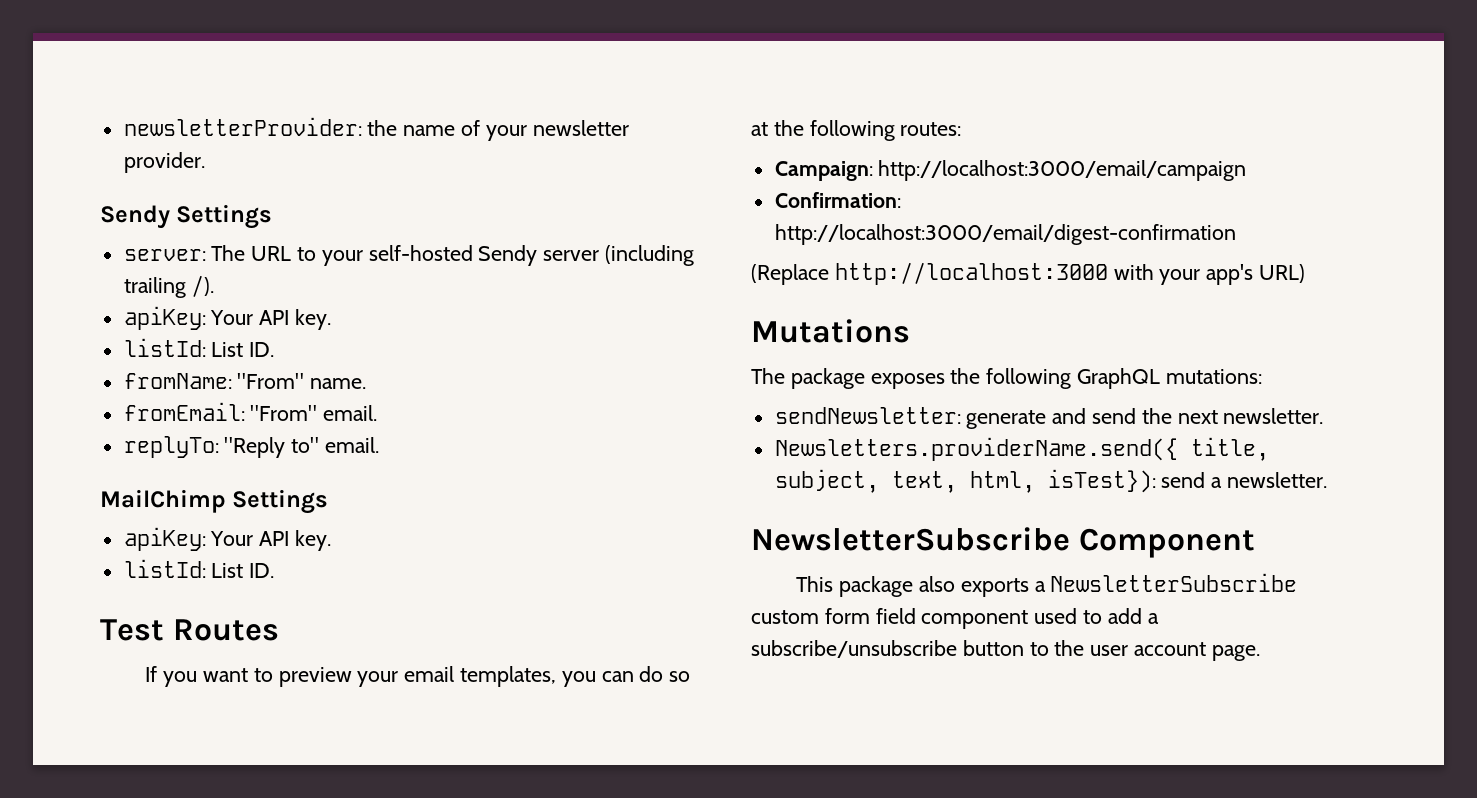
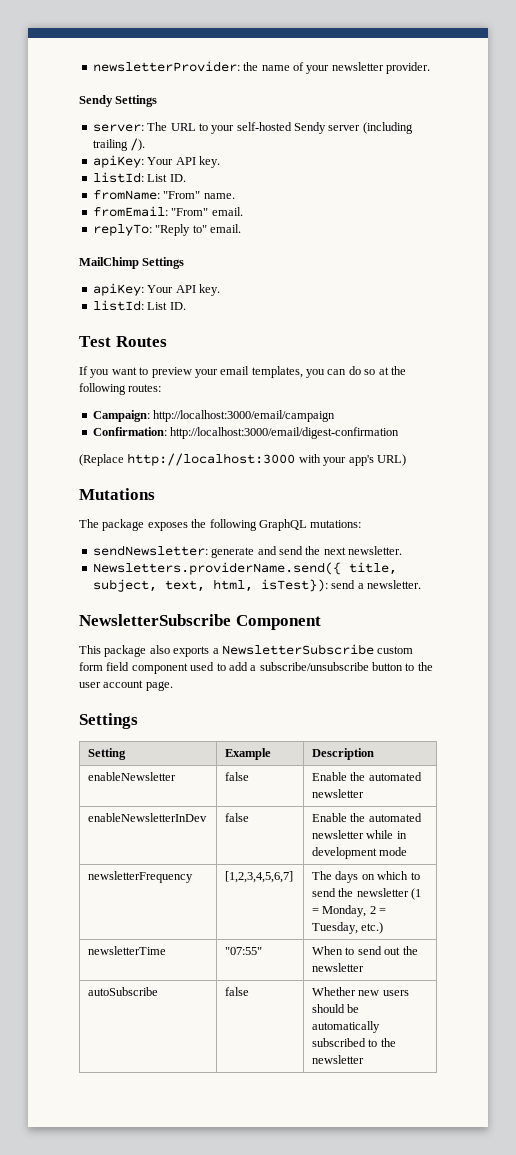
  This package also exports a NewsletterSubscribe custom form field component used to add a subscribe/unsubscribe button to the user account page.
+ Settings
+ Setting | Example | Description
+ enableNewsletter | false | Enable the automated newsletter
+ enableNewsletterInDev | false | Enable the automated newsletter while in development mode
+ newsletterFrequency | [1,2,3,4,5,6,7] | The days on which to send the newsletter (1 = Monday, 2 = Tuesday, etc.)
+ newsletterTime | "07:55" | When to send out the newsletter
+ autoSubscribe | false | Whether new users should be automatically subscribed to the newsletter

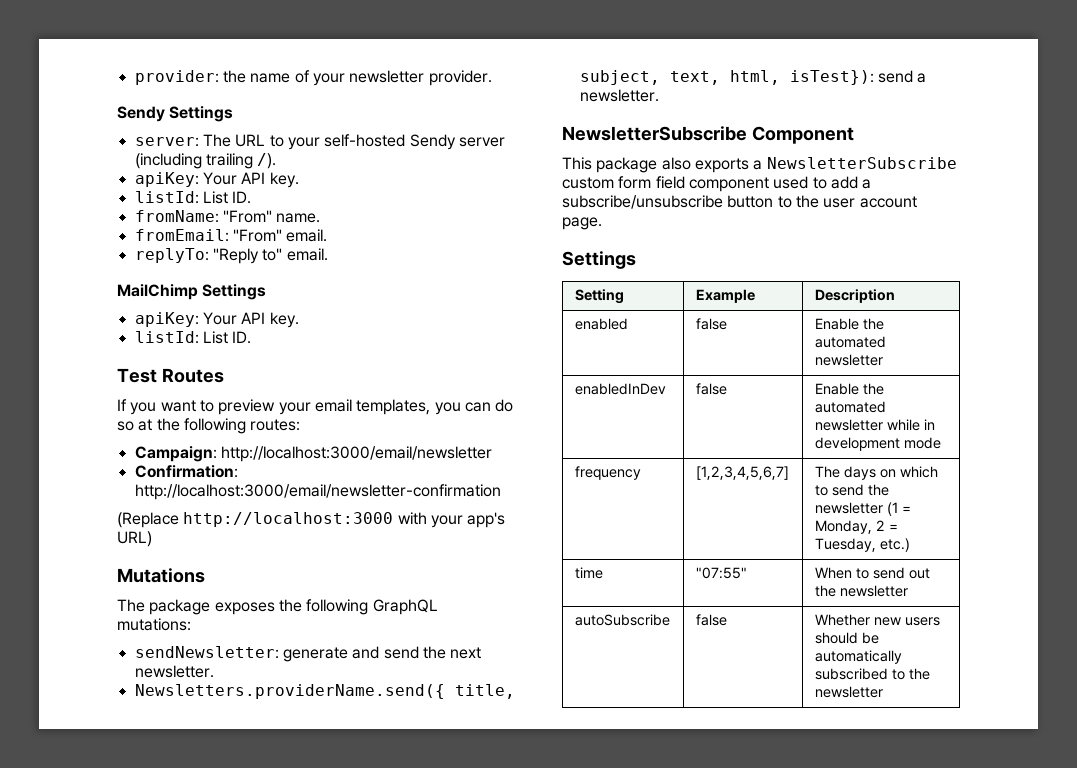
- newsletterProvider: the name of your newsletter provider.
+ provider: the name of your newsletter provider.
- Campaign: http://localhost:3000/email/campaign
+ Campaign: http://localhost:3000/email/newsletter
- Confirmation: http://localhost:3000/email/digest-confirmation
+ Confirmation: http://localhost:3000/email/newsletter-confirmation
- enableNewsletter | false | Enable the automated newsletter
+ enabled | false | Enable the automated newsletter
- enableNewsletterInDev | false | Enable the automated newsletter while in development mode
+ enabledInDev | false | Enable the automated newsletter while in development mode
- newsletterFrequency | [1,2,3,4,5,6,7] | The days on which to send the newsletter (1 = Monday, 2 = Tuesday, etc.)
+ frequency | [1,2,3,4,5,6,7] | The days on which to send the newsletter (1 = Monday, 2 = Tuesday, etc.)
- newsletterTime | "07:55" | When to send out the newsletter
+ time | "07:55" | When to send out the newsletter

